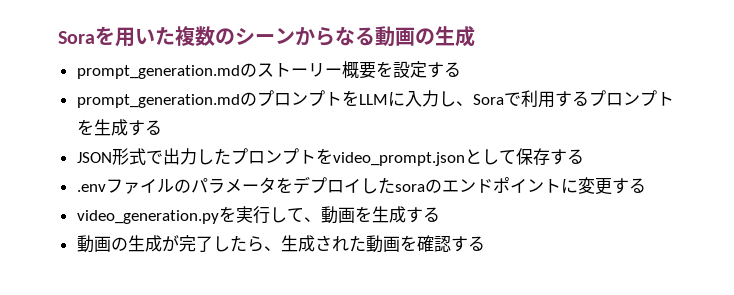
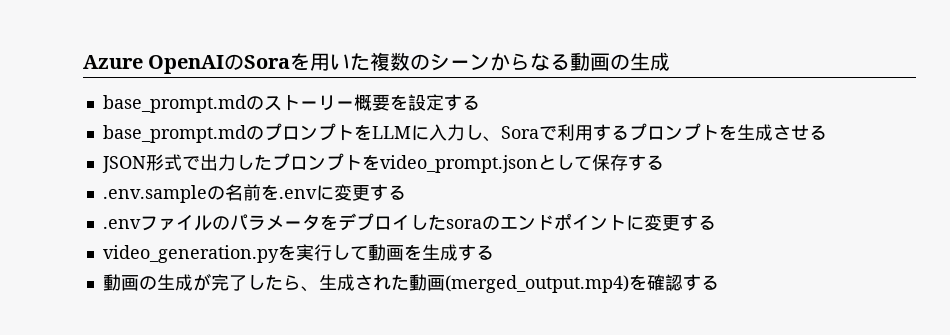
- Soraを用いた複数のシーンからなる動画の生成
+ Azure OpenAIのSoraを用いた複数のシーンからなる動画の生成
- prompt_generation.mdのストーリー概要を設定する
+ base_prompt.mdのストーリー概要を設定する
- prompt_generation.mdのプロンプトをLLMに入力し、Soraで利用するプロンプトを生成する
+ base_prompt.mdのプロンプトをLLMに入力し、Soraで利用するプロンプトを生成させる
+ .env.sampleの名前を.envに変更する
- video_generation.pyを実行して、動画を生成する
+ video_generation.pyを実行して動画を生成する
- 動画の生成が完了したら、生成された動画を確認する
+ 動画の生成が完了したら、生成された動画(merged_output.mp4)を確認する

